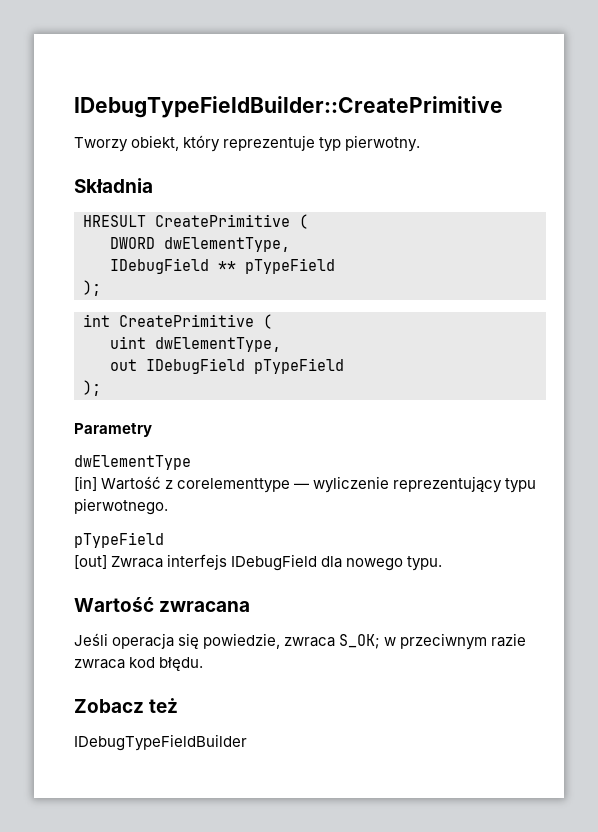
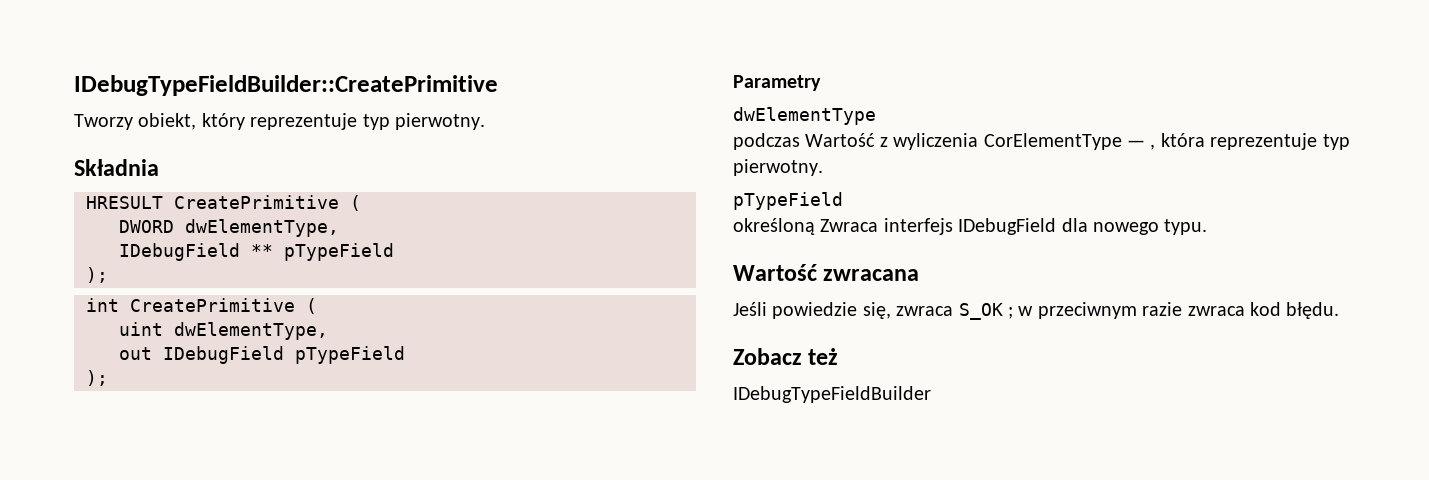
- [in] Wartość z corelementtype — wyliczenie reprezentujący typu pierwotnego.
+ podczas Wartość z wyliczenia CorElementType — , która reprezentuje typ pierwotny.
  pTypeField
- [out] Zwraca interfejs IDebugField dla nowego typu.
+ określoną Zwraca interfejs IDebugField dla nowego typu.
- Jeśli operacja się powiedzie, zwraca S_OK; w przeciwnym razie zwraca kod błędu.
+ Jeśli powiedzie się, zwraca S_OK ; w przeciwnym razie zwraca kod błędu.

